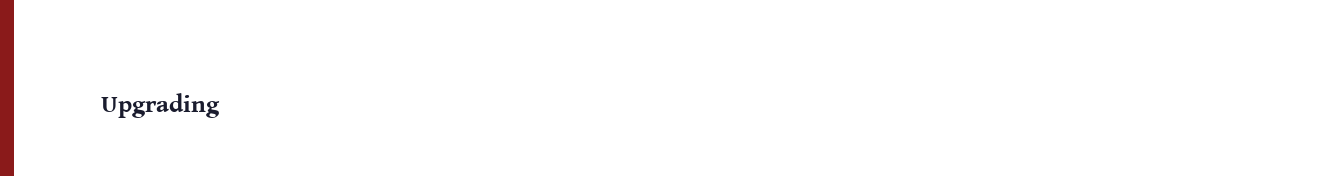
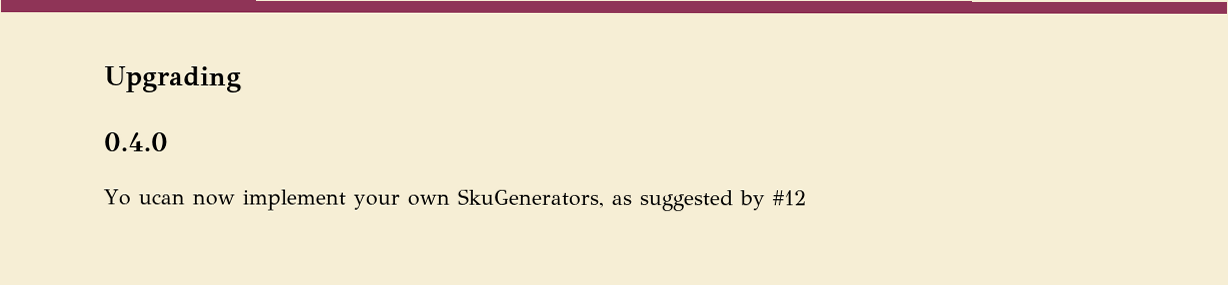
+ 0.4.0
+ Yo ucan now implement your own SkuGenerators, as suggested by #12

